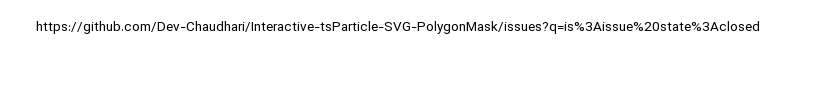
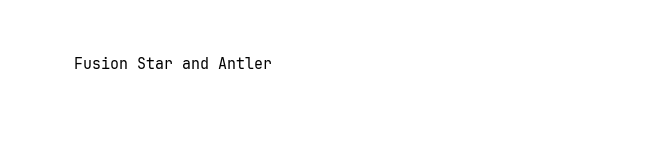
- https://github.com/Dev-Chaudhari/Interactive-tsParticle-SVG-PolygonMask/issues?q=is%3Aissue%20state%3Aclosed
+ Fusion Star and Antler

